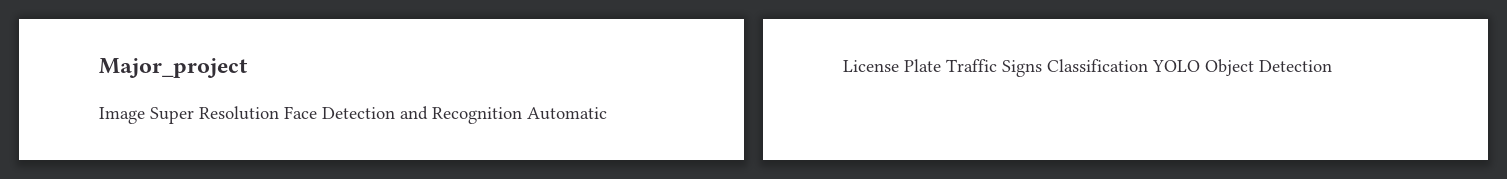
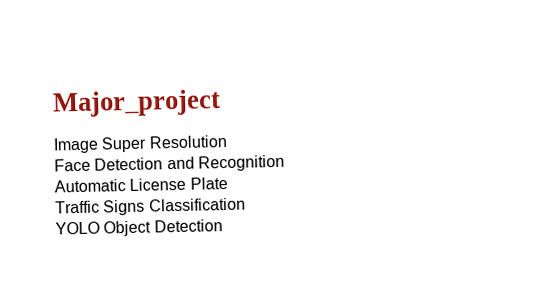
- Image Super Resolution Face Detection and Recognition Automatic License Plate Traffic Signs Classification YOLO Object Detection
+ Image Super Resolution
+ Face Detection and Recognition
+ Automatic License Plate
+ Traffic Signs Classification
+ YOLO Object Detection

